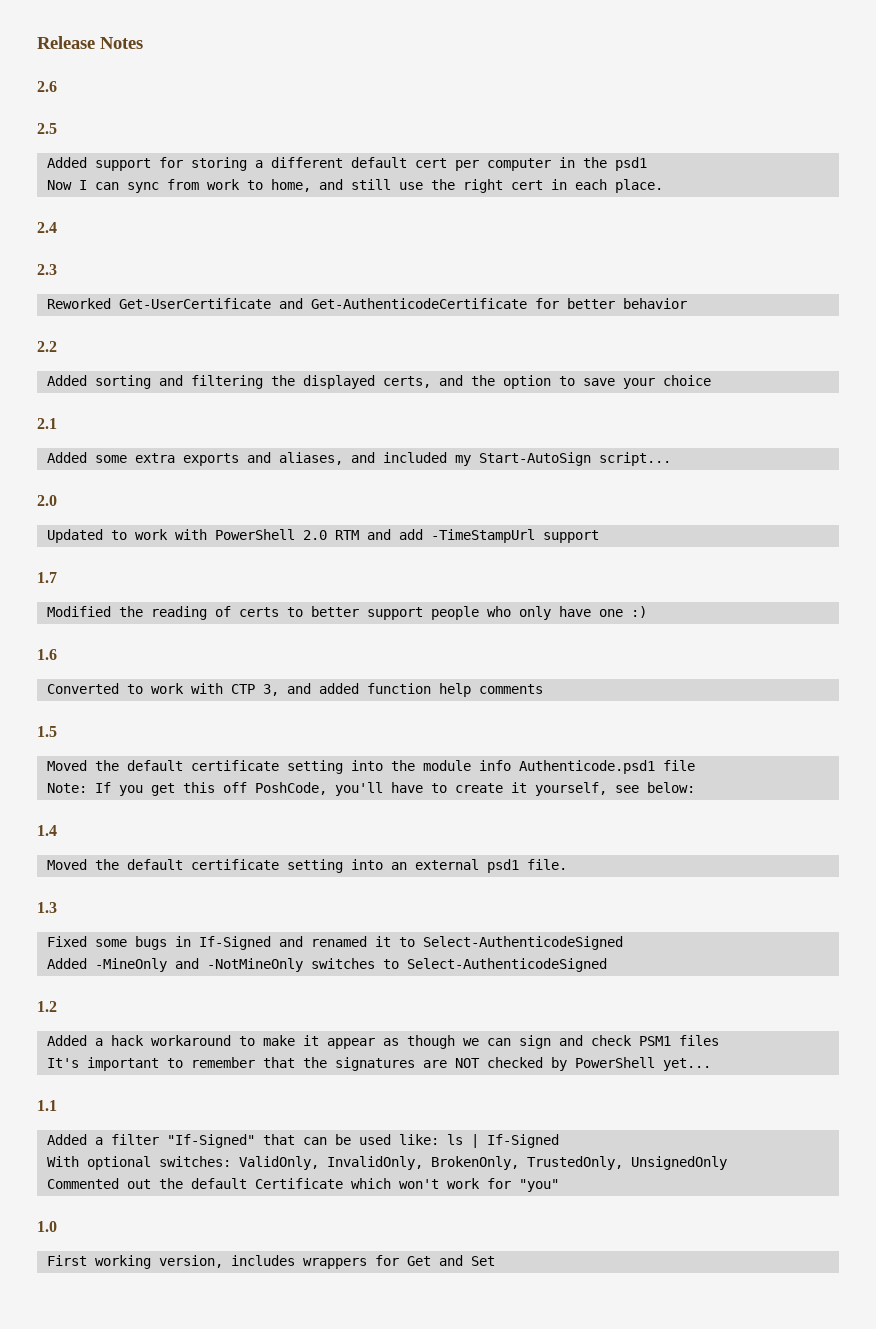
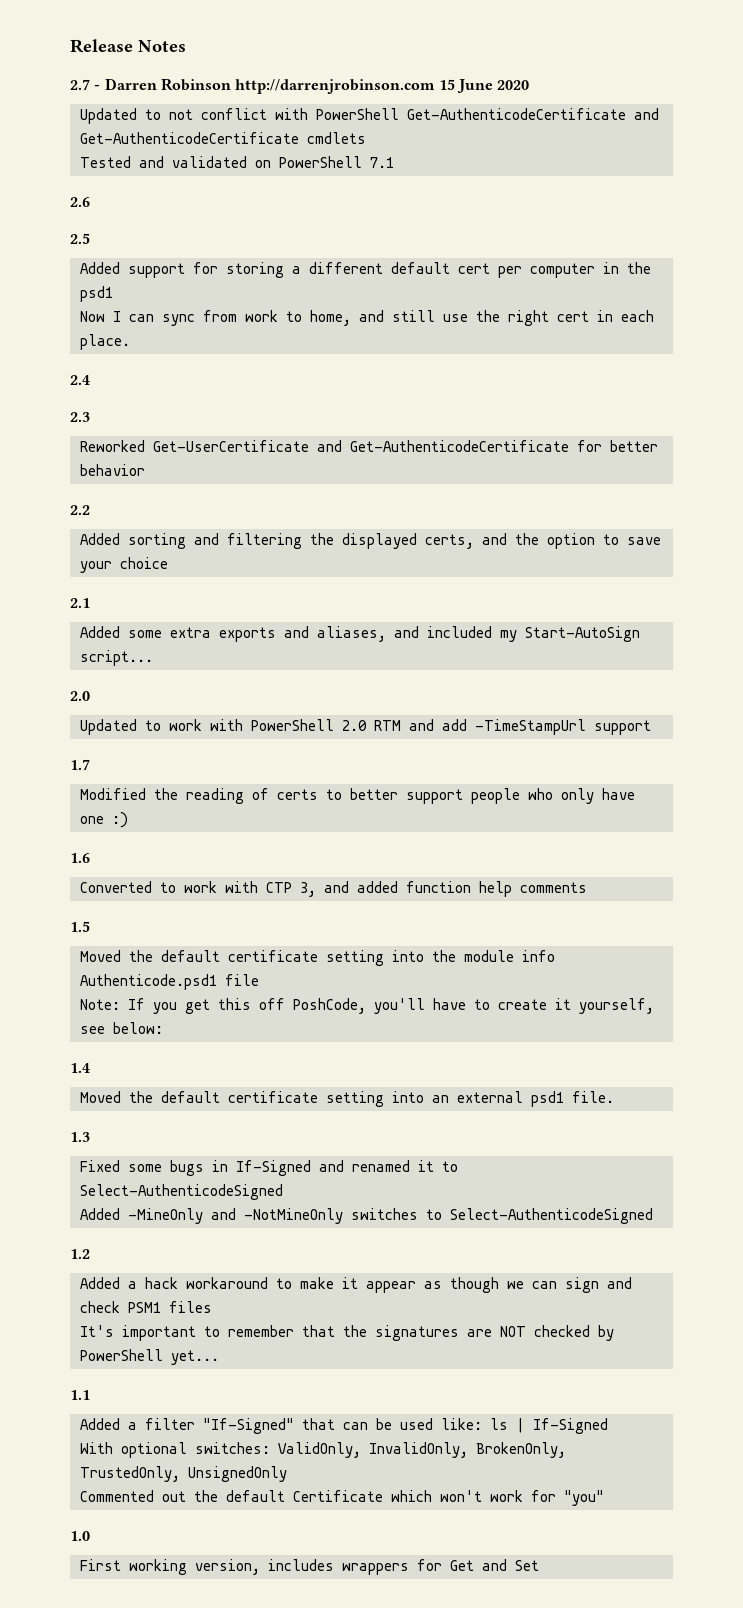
+ 2.7 - Darren Robinson http://darrenjrobinson.com 15 June 2020
+ Updated to not conflict with PowerShell Get-AuthenticodeCertificate and Get-AuthenticodeCertificate cmdlets
+ Tested and validated on PowerShell 7.1

